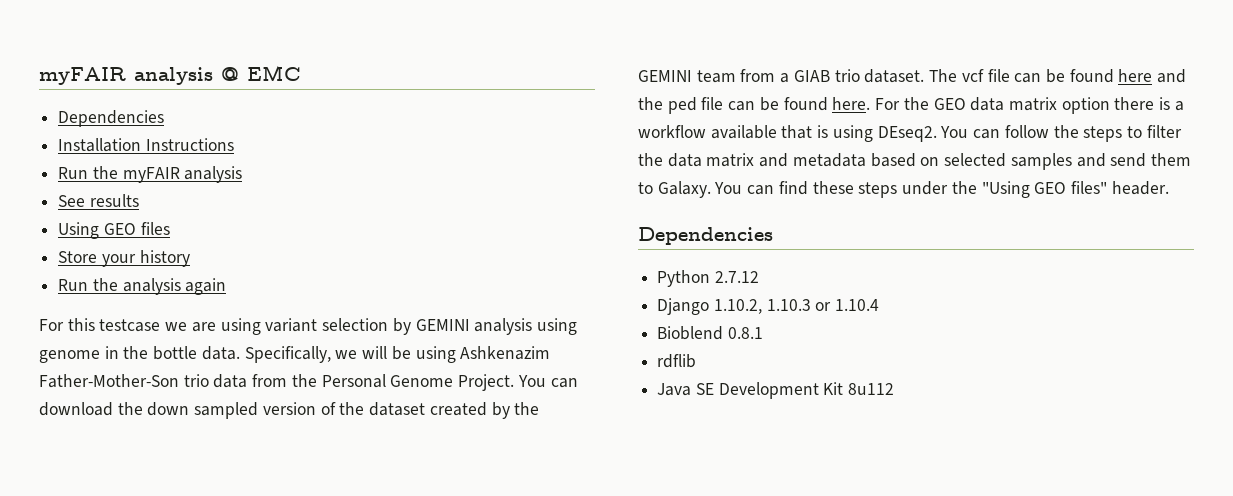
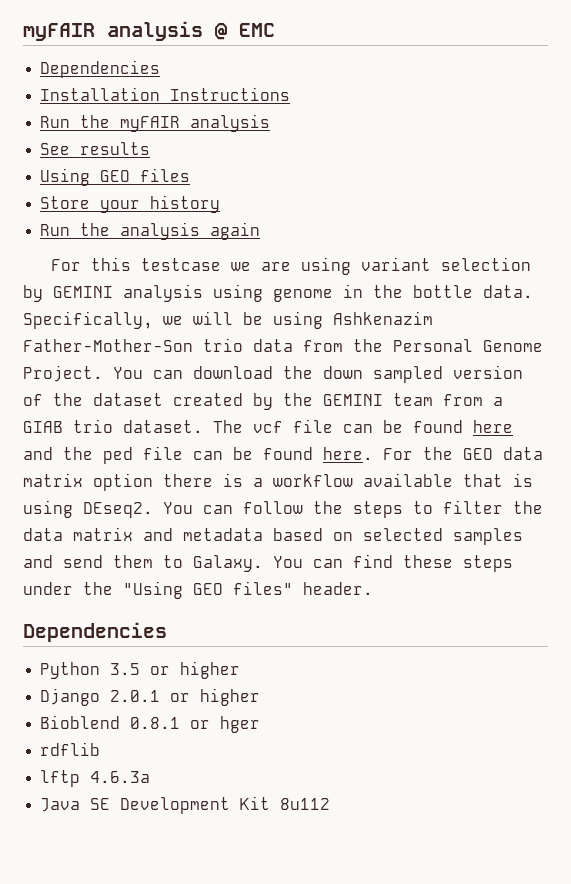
- Python 2.7.12
- Django 1.10.2, 1.10.3 or 1.10.4
+ Python 3.5 or higher
+ Django 2.0.1 or higher
- Bioblend 0.8.1
+ Bioblend 0.8.1 or hger
+ lftp 4.6.3a

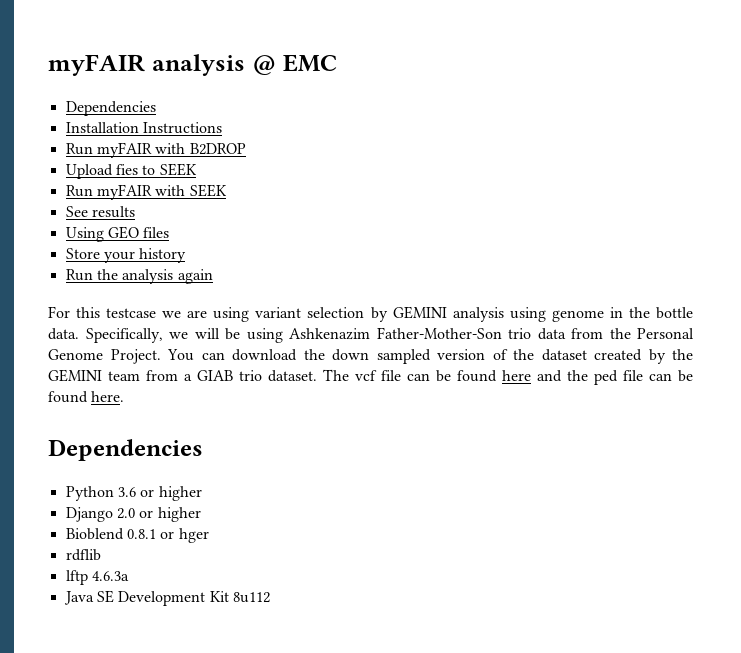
- Run the myFAIR analysis
+ Run myFAIR with B2DROP
+ Upload fies to SEEK
+ Run myFAIR with SEEK
- For the GEO data matrix option there is a workflow available that is using DEseq2. You can follow the steps to filter the data matrix and metadata based on selected samples and send them to Galaxy. You can find these steps under the "Using GEO files" header.
- Python 3.5 or higher
+ Python 3.6 or higher
- Django 2.0.1 or higher
+ Django 2.0 or higher

